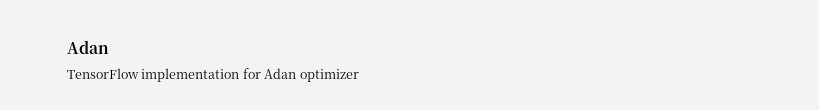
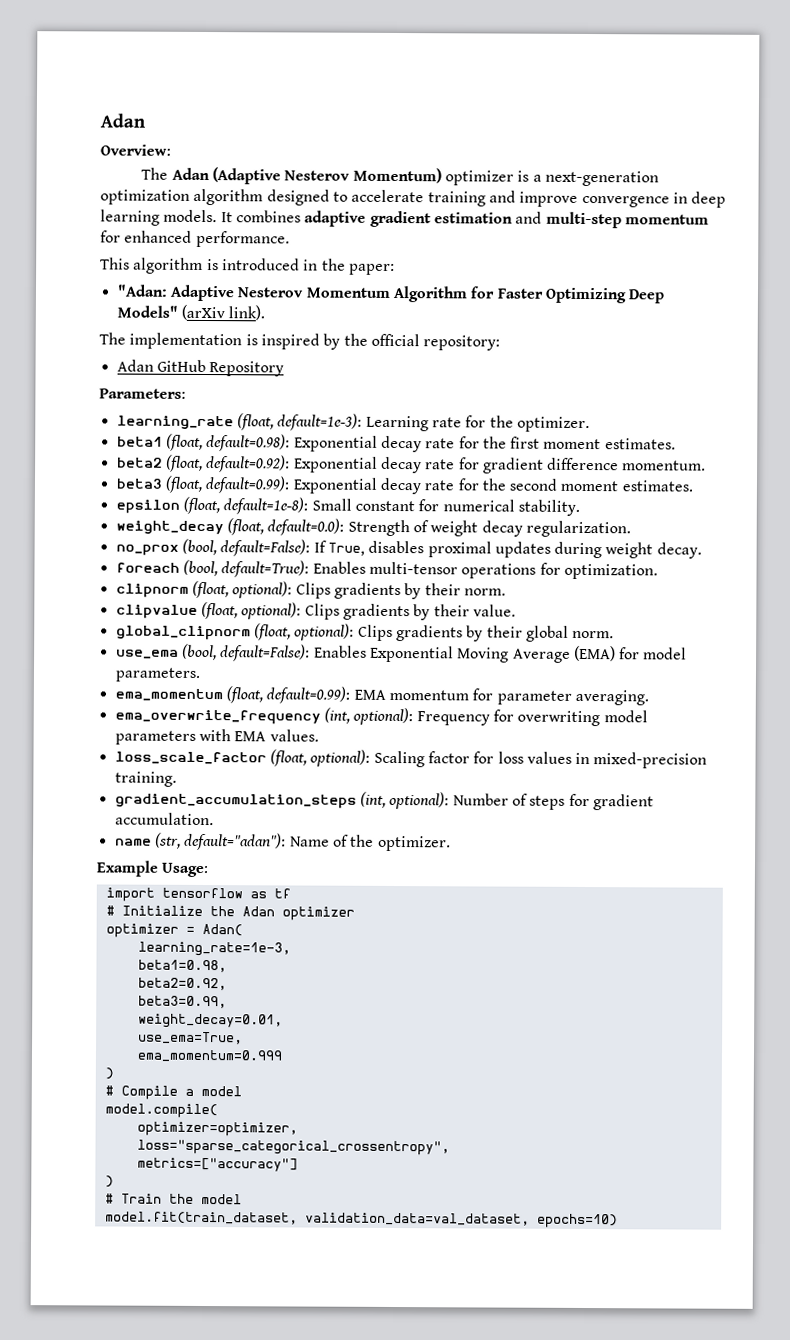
- TensorFlow implementation for Adan optimizer
+ Overview:
+ The Adan (Adaptive Nesterov Momentum) optimizer is a next-generation optimization algorithm designed to accelerate training and improve convergence in deep learning models. It combines adaptive gradient estimation and multi-step momentum for enhanced performance.
+ This algorithm is introduced in the paper:
+ "Adan: Adaptive Nesterov Momentum Algorithm for Faster Optimizing Deep Models" (arXiv link).
+ The implementation is inspired by the official repository:
+ Adan GitHub Repository
+ Parameters:
+ learning_rate (float, default=1e-3): Learning rate for the optimizer.
+ beta1 (float, default=0.98): Exponential decay rate for the first moment estimates.
+ beta2 (float, default=0.92): Exponential decay rate for gradient difference momentum.
+ beta3 (float, default=0.99): Exponential decay rate for the second moment estimates.
+ epsilon (float, default=1e-8): Small constant for numerical stability.
+ weight_decay (float, default=0.0): Strength of weight decay regularization.
+ no_prox (bool, default=False): If True, disables proximal updates during weight decay.
+ foreach (bool, default=True): Enables multi-tensor operations for optimization.
+ clipnorm (float, optional): Clips gradients by their norm.
+ clipvalue (float, optional): Clips gradients by their value.
+ global_clipnorm (float, optional): Clips gradients by their global norm.
+ use_ema (bool, default=False): Enables Exponential Moving Average (EMA) for model parameters.
+ ema_momentum (float, default=0.99): EMA momentum for parameter averaging.
+ ema_overwrite_frequency (int, optional): Frequency for overwriting model parameters with EMA values.
+ loss_scale_factor (float, optional): Scaling factor for loss values in mixed-precision training.
+ gradient_accumulation_steps (int, optional): Number of steps for gradient accumulation.
+ name (str, default="adan"): Name of the optimizer.
+ Example Usage:
+ import tensorflow as tf
+ # Initialize the Adan optimizer
+ optimizer = Adan(
+ learning_rate=1e-3,
+ beta1=0.98,
+ beta2=0.92,
+ beta3=0.99,
+ weight_decay=0.01,
+ use_ema=True,
+ ema_momentum=0.999
+ )
+ # Compile a model
+ model.compile(
+ optimizer=optimizer,
+ loss="sparse_categorical_crossentropy",
+ metrics=["accuracy"]
+ )
+ # Train the model
+ model.fit(train_dataset, validation_data=val_dataset, epochs=10)

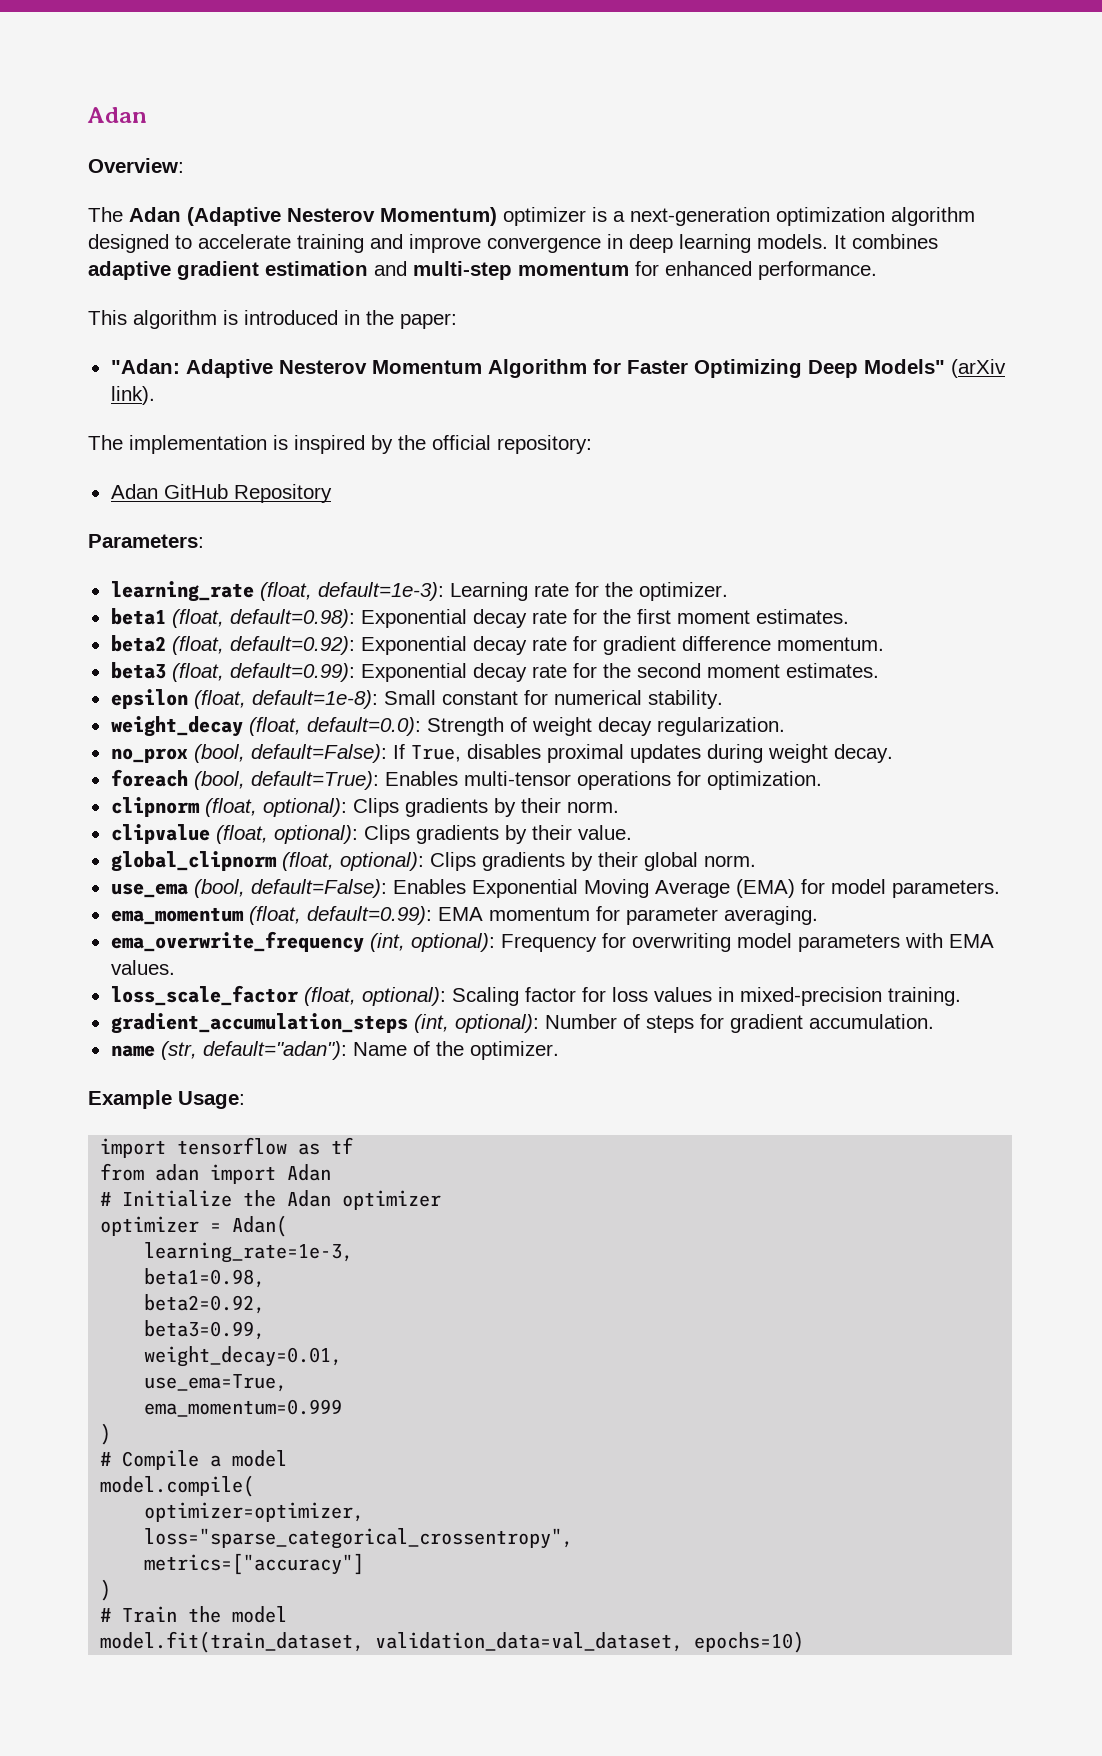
+ from adan import Adan

